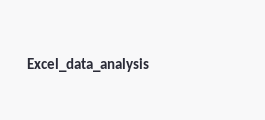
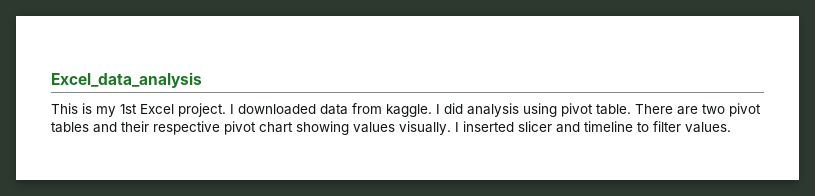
+ This is my 1st Excel project. I downloaded data from kaggle. I did analysis using pivot table. There are two pivot tables and their respective pivot chart showing values visually. I inserted slicer and timeline to filter values.

